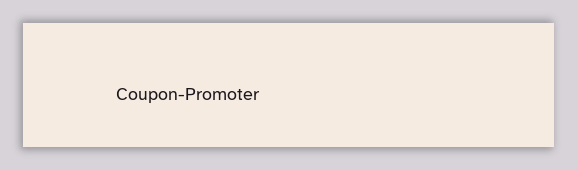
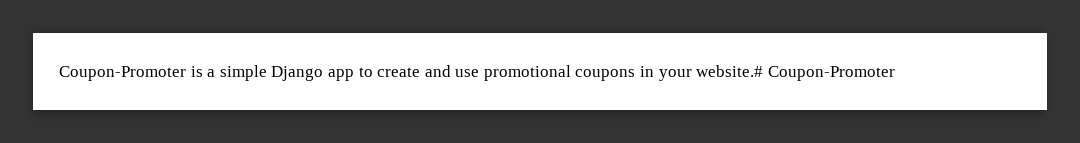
- Coupon-Promoter
+ Coupon-Promoter is a simple Django app to create and use promotional coupons in your website.# Coupon-Promoter

